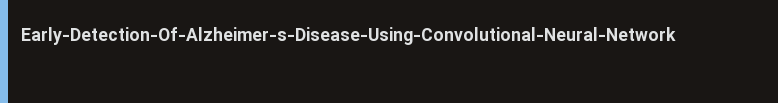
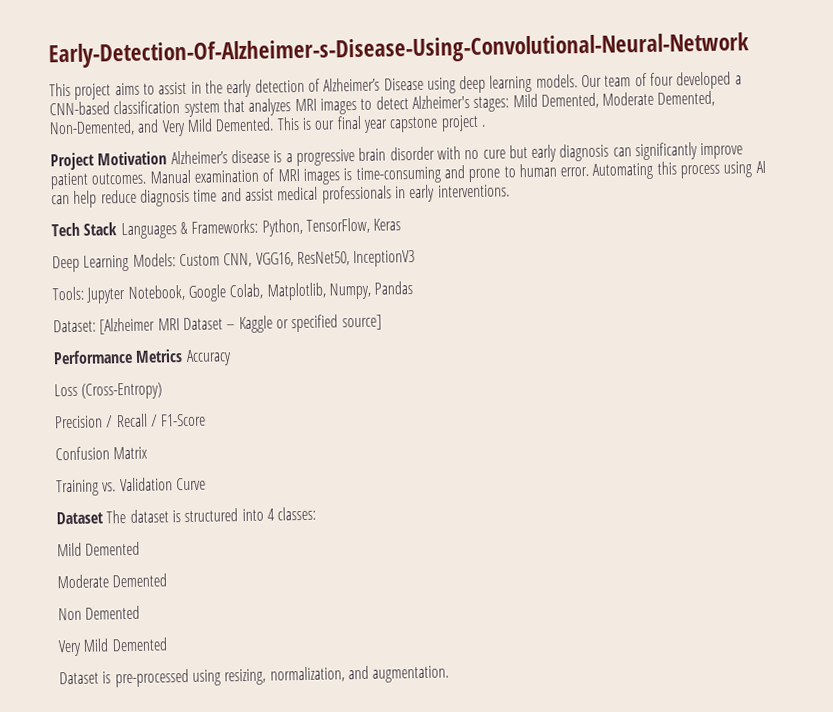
+ This project aims to assist in the early detection of Alzheimer’s Disease using deep learning models. Our team of four developed a CNN-based classification system that analyzes MRI images to detect Alzheimer's stages: Mild Demented, Moderate Demented, Non-Demented, and Very Mild Demented. This is our final year capstone project .
+ Project Motivation Alzheimer’s disease is a progressive brain disorder with no cure but early diagnosis can significantly improve patient outcomes. Manual examination of MRI images is time-consuming and prone to human error. Automating this process using AI can help reduce diagnosis time and assist medical professionals in early interventions.
+ Tech Stack Languages & Frameworks: Python, TensorFlow, Keras
+ Deep Learning Models: Custom CNN, VGG16, ResNet50, InceptionV3
+ Tools: Jupyter Notebook, Google Colab, Matplotlib, Numpy, Pandas
+ Dataset: [Alzheimer MRI Dataset – Kaggle or specified source]
+ Performance Metrics Accuracy
+ Loss (Cross-Entropy)
+ Precision / Recall / F1-Score
+ Confusion Matrix
+ Training vs. Validation Curve
+ Dataset The dataset is structured into 4 classes:
+ Mild Demented
+ Moderate Demented
+ Non Demented
+ Very Mild Demented
+ Dataset is pre-processed using resizing, normalization, and augmentation.

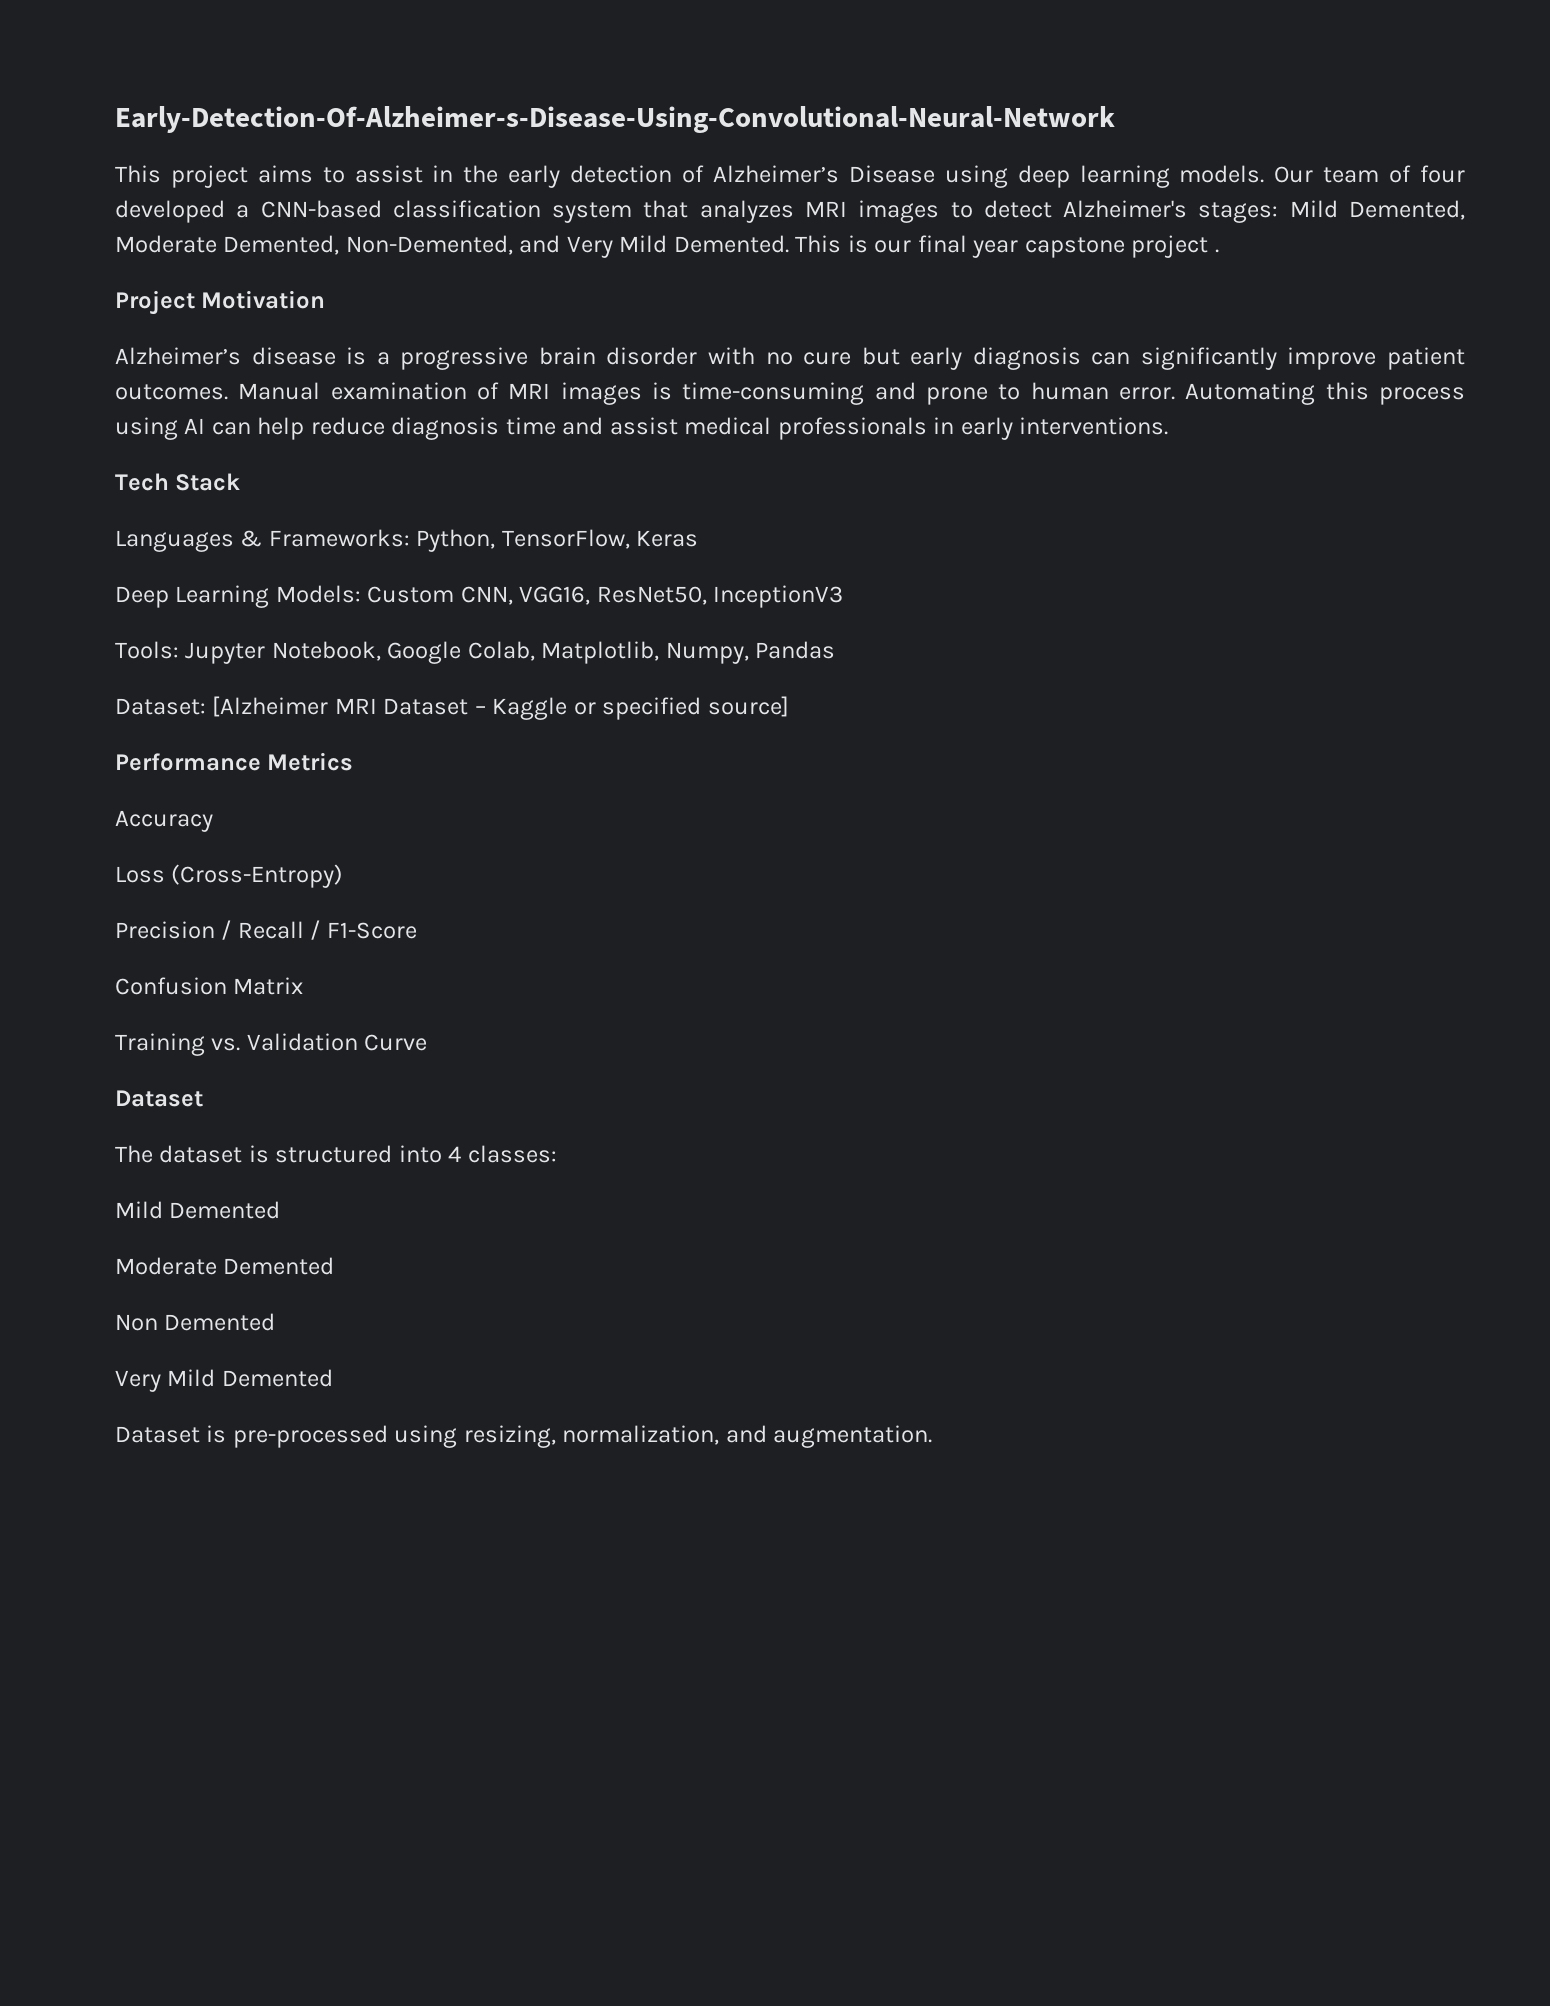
- Project Motivation Alzheimer’s disease is a progressive brain disorder with no cure but early diagnosis can significantly improve patient outcomes.
+ Project Motivation
+ Alzheimer’s disease is a progressive brain disorder with no cure but early diagnosis can significantly improve patient outcomes.
- Tech Stack Languages & Frameworks: Python, TensorFlow, Keras
+ Tech Stack
+ Languages & Frameworks: Python, TensorFlow, Keras
- Performance Metrics Accuracy
+ Performance Metrics
+ Accuracy
  Training vs. Validation Curve
- Dataset The dataset is structured into 4 classes:
+ Dataset
+ The dataset is structured into 4 classes:

